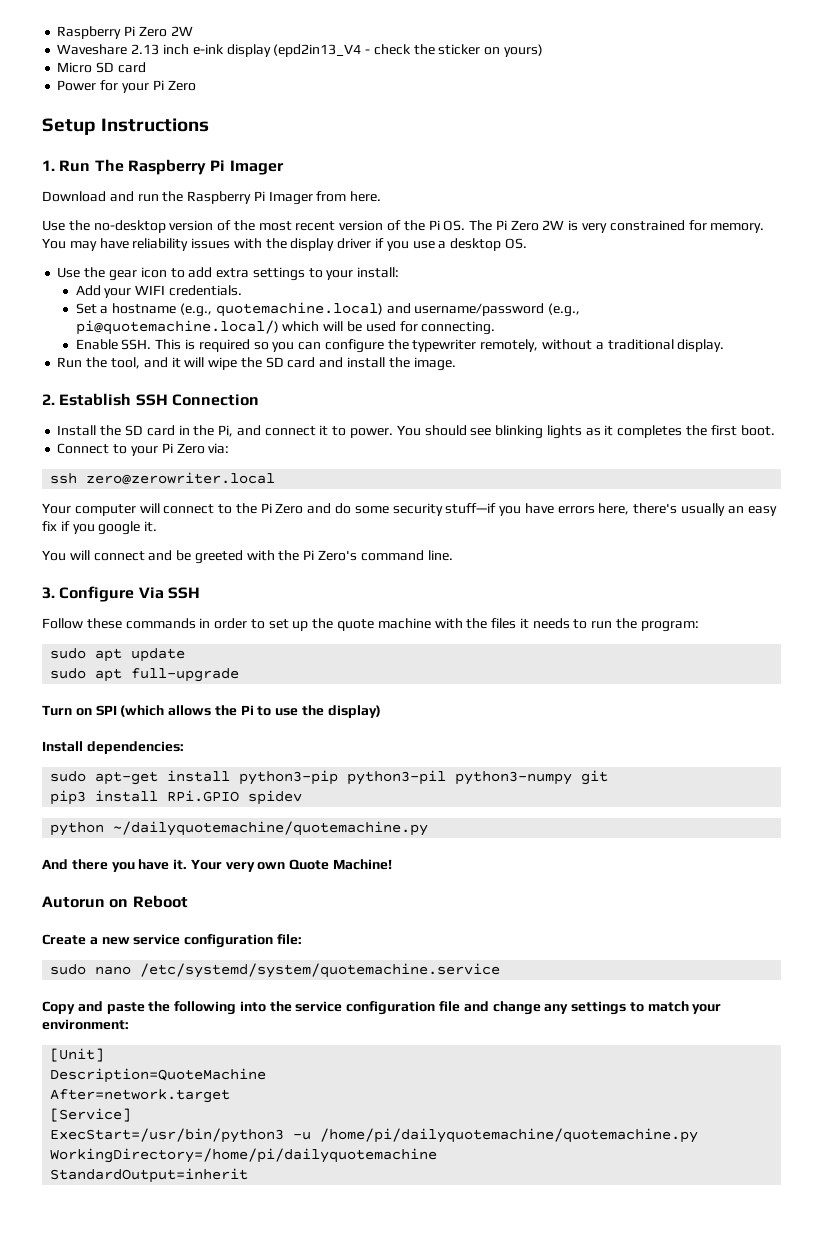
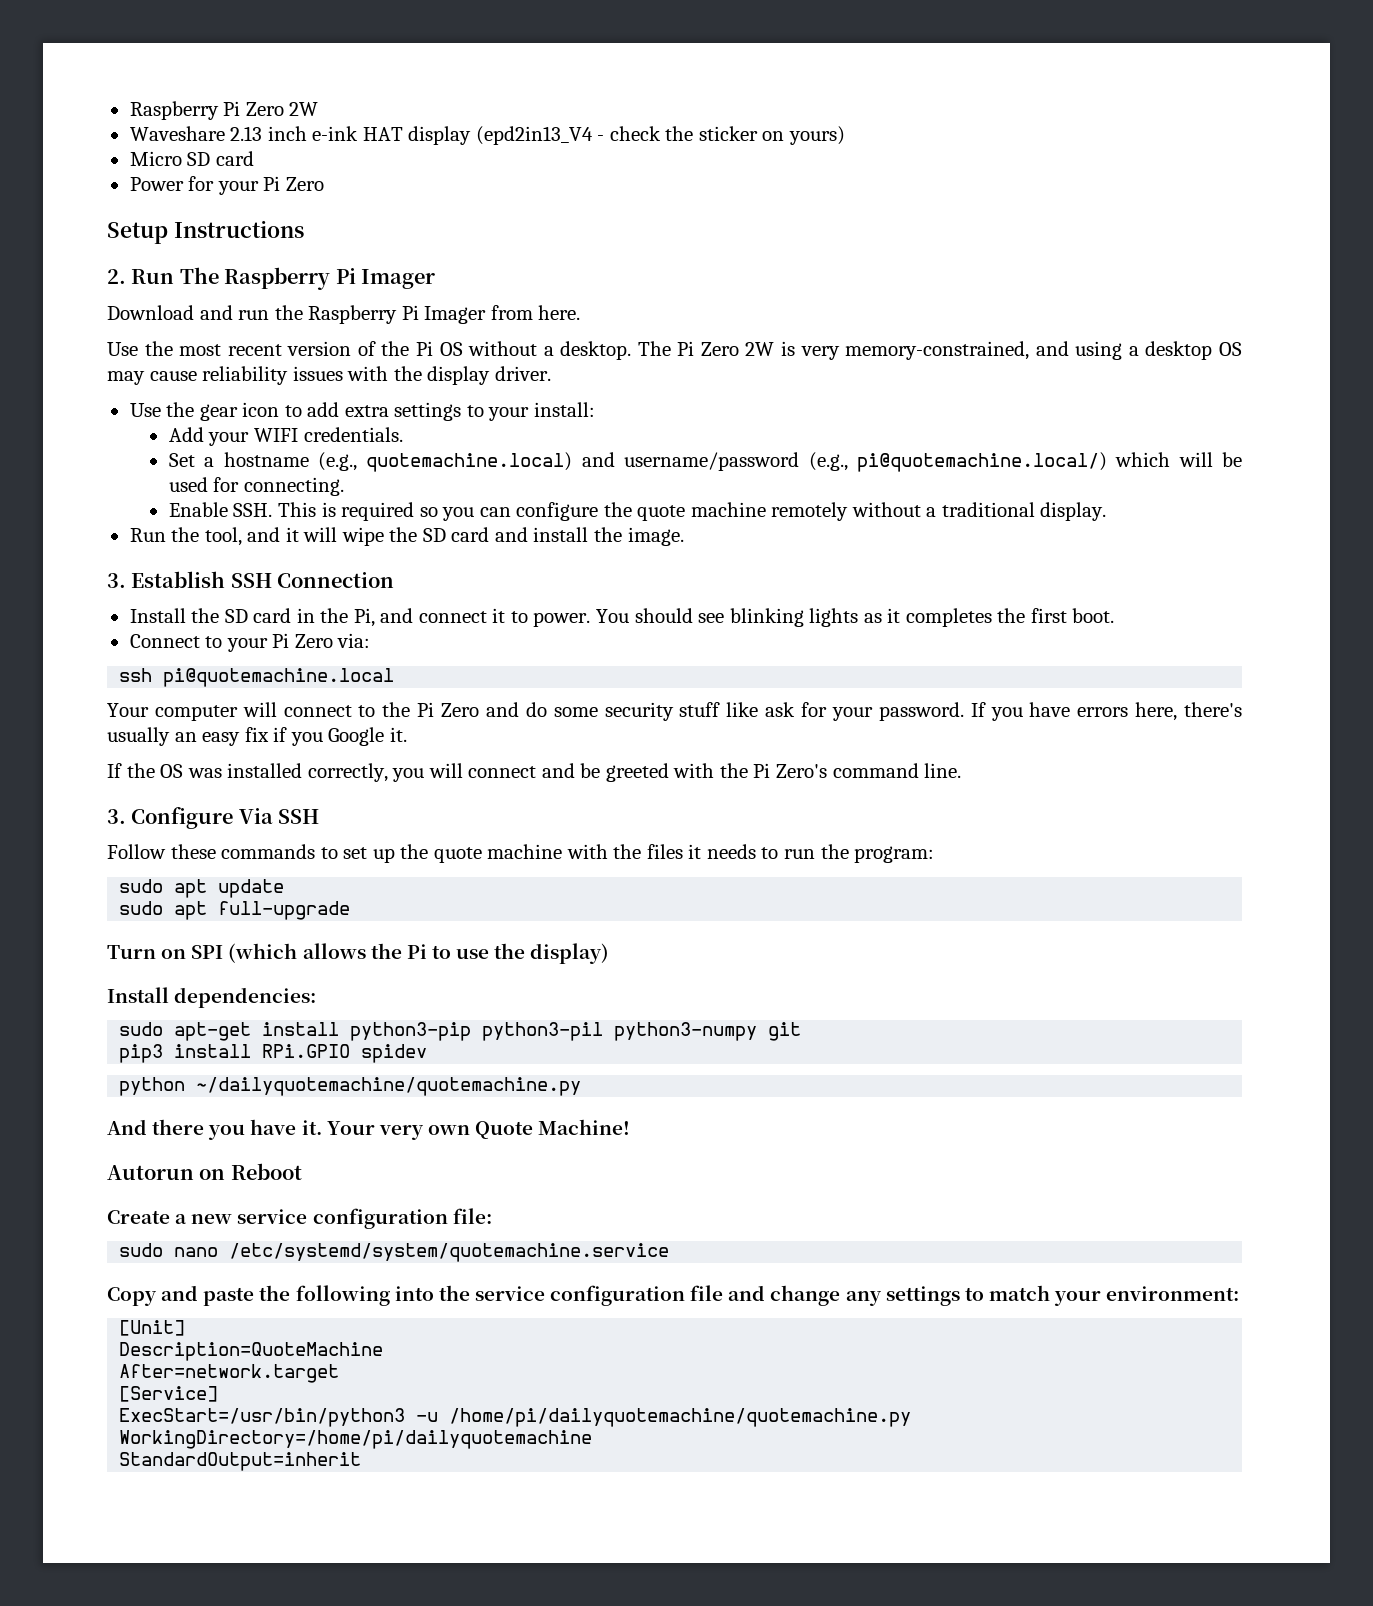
- Waveshare 2.13 inch e-ink display (epd2in13_V4 - check the sticker on yours)
+ Waveshare 2.13 inch e-ink HAT display (epd2in13_V4 - check the sticker on yours)
- 1. Run The Raspberry Pi Imager
+ 2. Run The Raspberry Pi Imager
- Use the no-desktop version of the most recent version of the Pi OS. The Pi Zero 2W is very constrained for memory. You may have reliability issues with the display driver if you use a desktop OS.
+ Use the most recent version of the Pi OS without a desktop. The Pi Zero 2W is very memory-constrained, and using a desktop OS may cause reliability issues with the display driver.
- Enable SSH. This is required so you can configure the typewriter remotely, without a traditional display.
+ Enable SSH. This is required so you can configure the quote machine remotely without a traditional display.
- 2. Establish SSH Connection
+ 3. Establish SSH Connection
- ssh zero@zerowriter.local
+ ssh pi@quotemachine.local
- Your computer will connect to the Pi Zero and do some security stuff—if you have errors here, there's usually an easy fix if you google it.
+ Your computer will connect to the Pi Zero and do some security stuff like ask for your password. If you have errors here, there's usually an easy fix if you Google it.
- You will connect and be greeted with the Pi Zero's command line.
+ If the OS was installed correctly, you will connect and be greeted with the Pi Zero's command line.
- Follow these commands in order to set up the quote machine with the files it needs to run the program:
+ Follow these commands to set up the quote machine with the files it needs to run the program:

